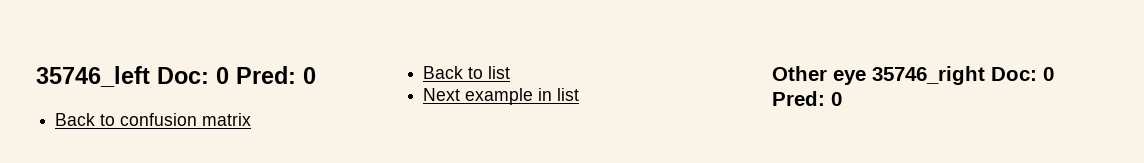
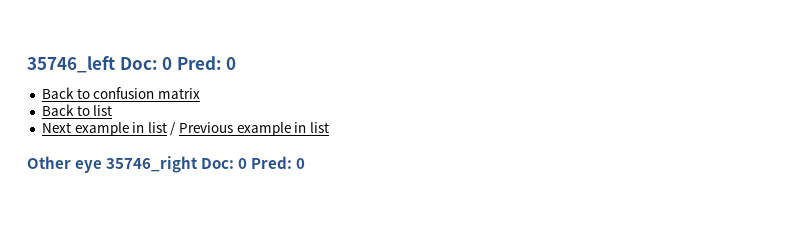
- Next example in list
+ Next example in list / Previous example in list

